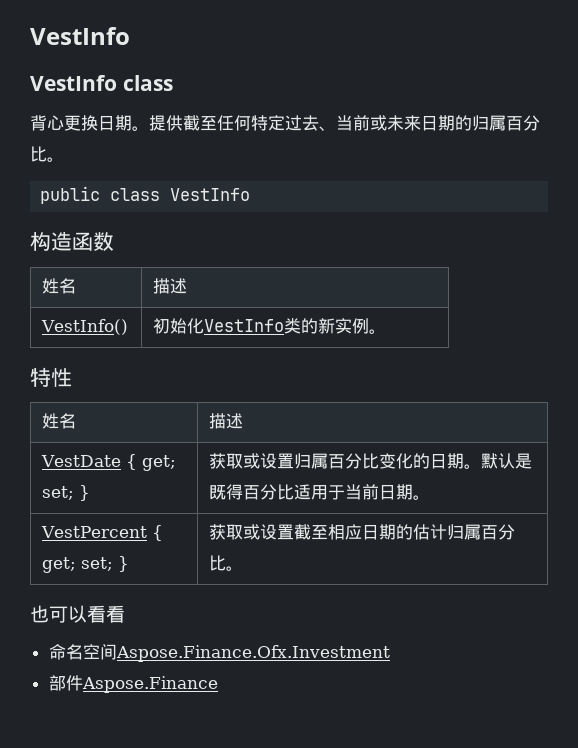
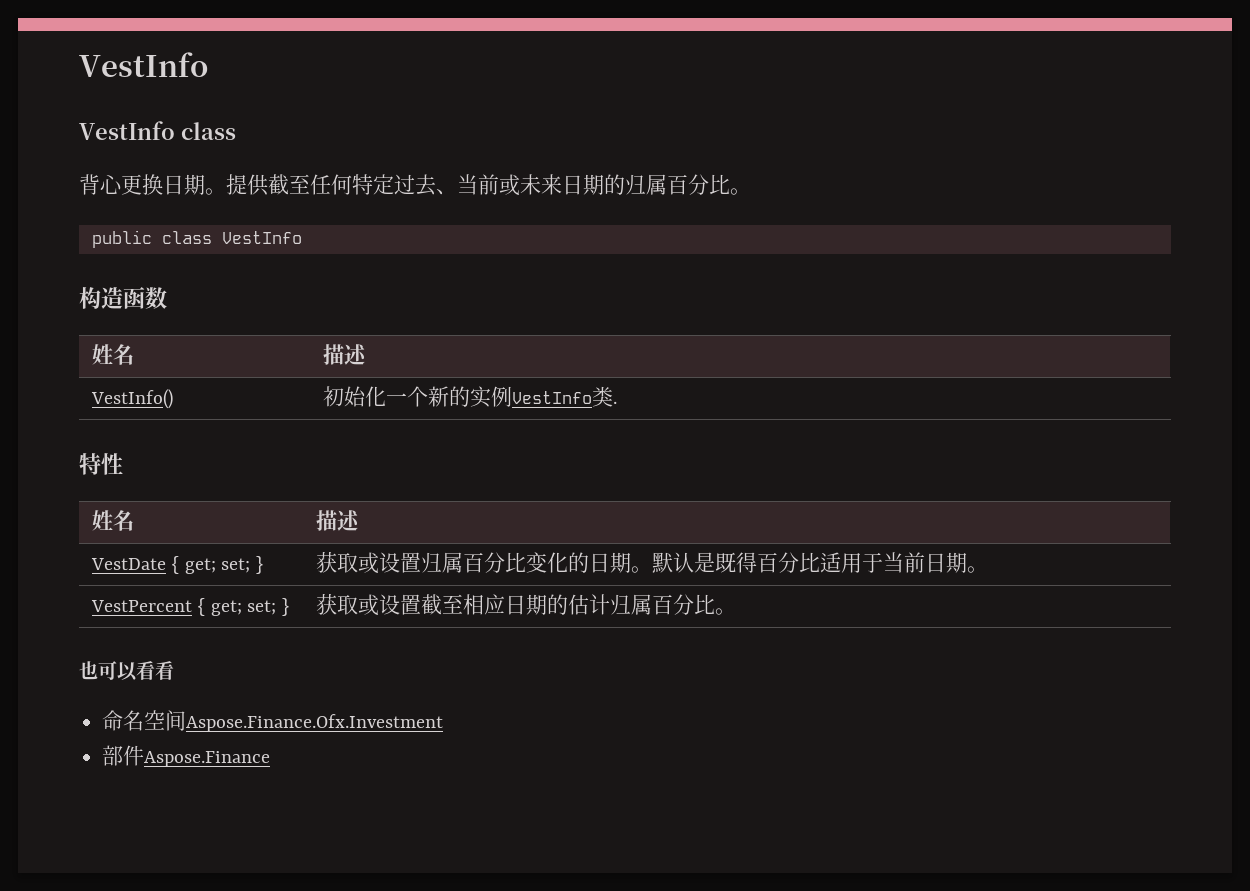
- VestInfo() | 初始化VestInfo类的新实例。
+ VestInfo() | 初始化一个新的实例VestInfo类.

